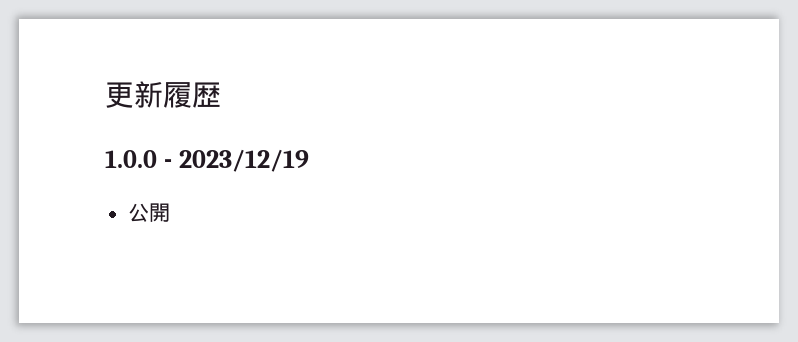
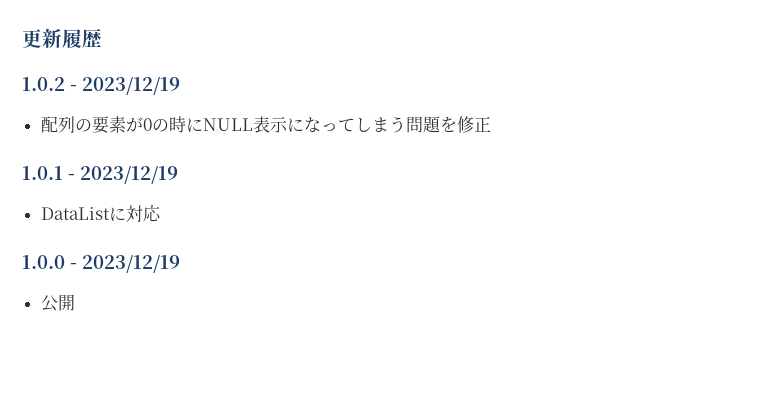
+ 1.0.2 - 2023/12/19
+ 配列の要素が0の時にNULL表示になってしまう問題を修正
+ 1.0.1 - 2023/12/19
+ DataListに対応

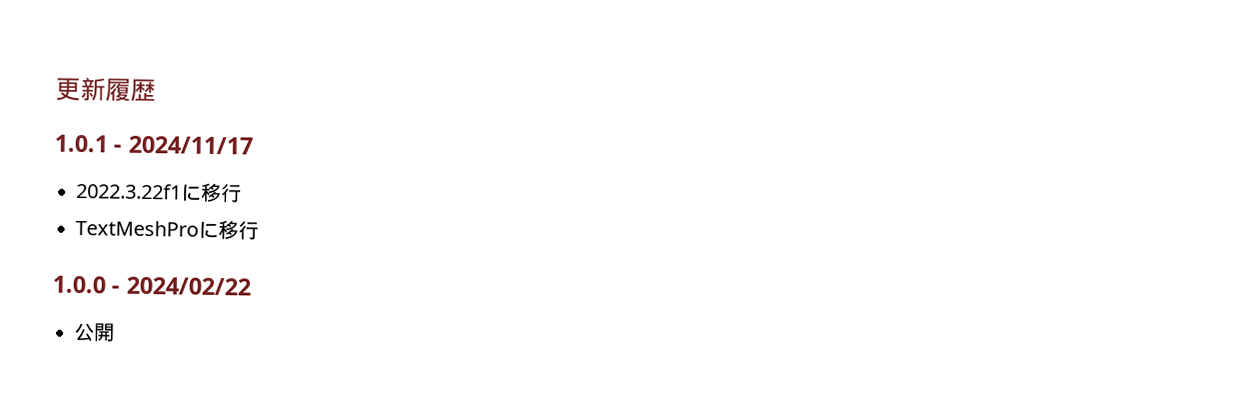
- 1.0.2 - 2023/12/19
- 配列の要素が0の時にNULL表示になってしまう問題を修正
- 1.0.1 - 2023/12/19
- DataListに対応
+ 1.0.1 - 2024/11/17
+ 2022.3.22f1に移行
+ TextMeshProに移行
- 1.0.0 - 2023/12/19
+ 1.0.0 - 2024/02/22

